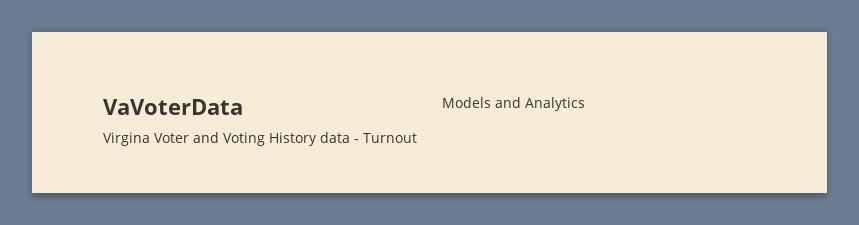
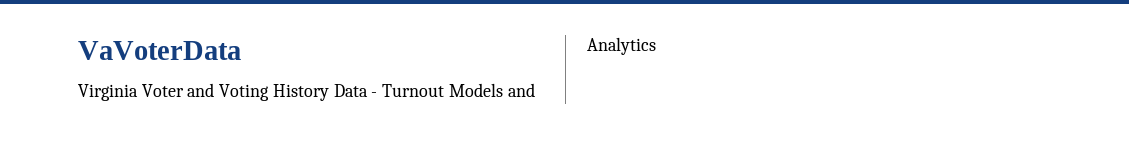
- Virgina Voter and Voting History data - Turnout Models and Analytics
+ Virginia Voter and Voting History Data - Turnout Models and Analytics

